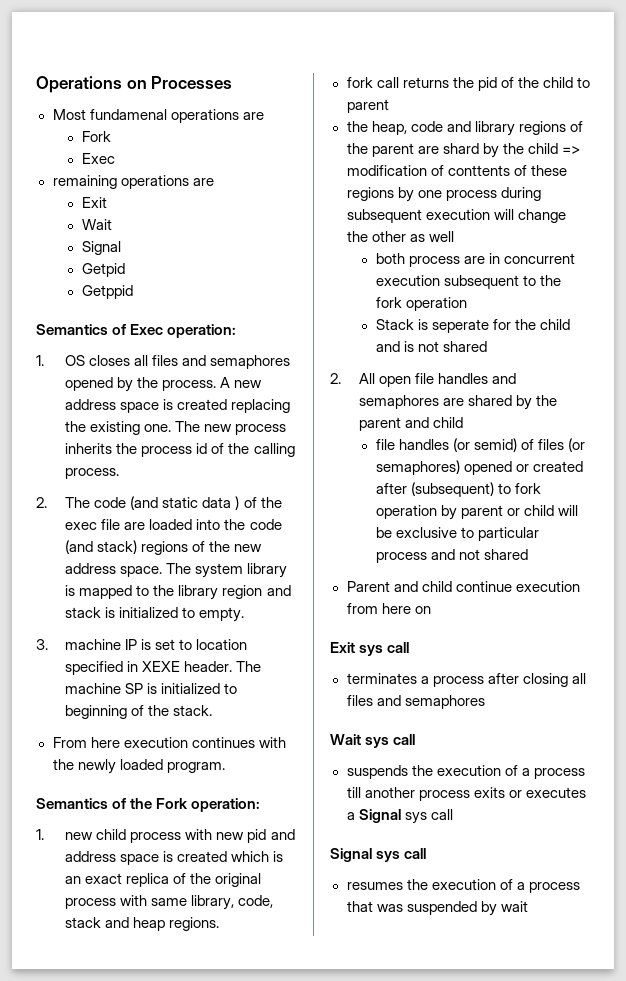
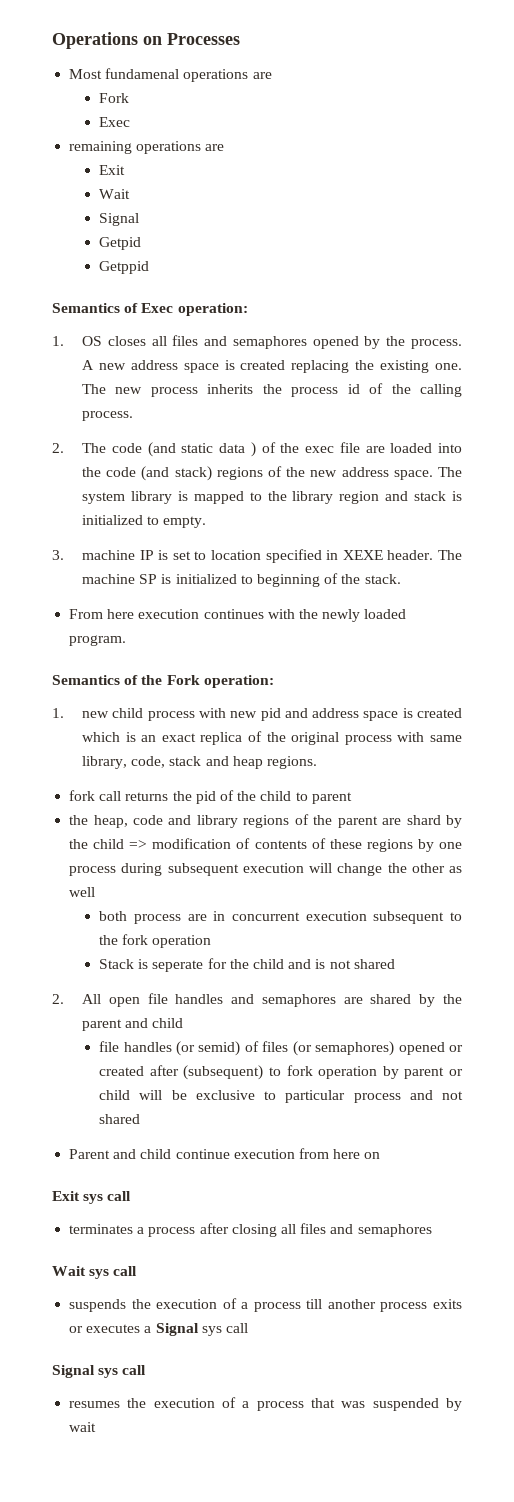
- the heap, code and library regions of the parent are shard by the child => modification of conttents of these regions by one process during subsequent execution will change the other as well
+ the heap, code and library regions of the parent are shard by the child => modification of contents of these regions by one process during subsequent execution will change the other as well

